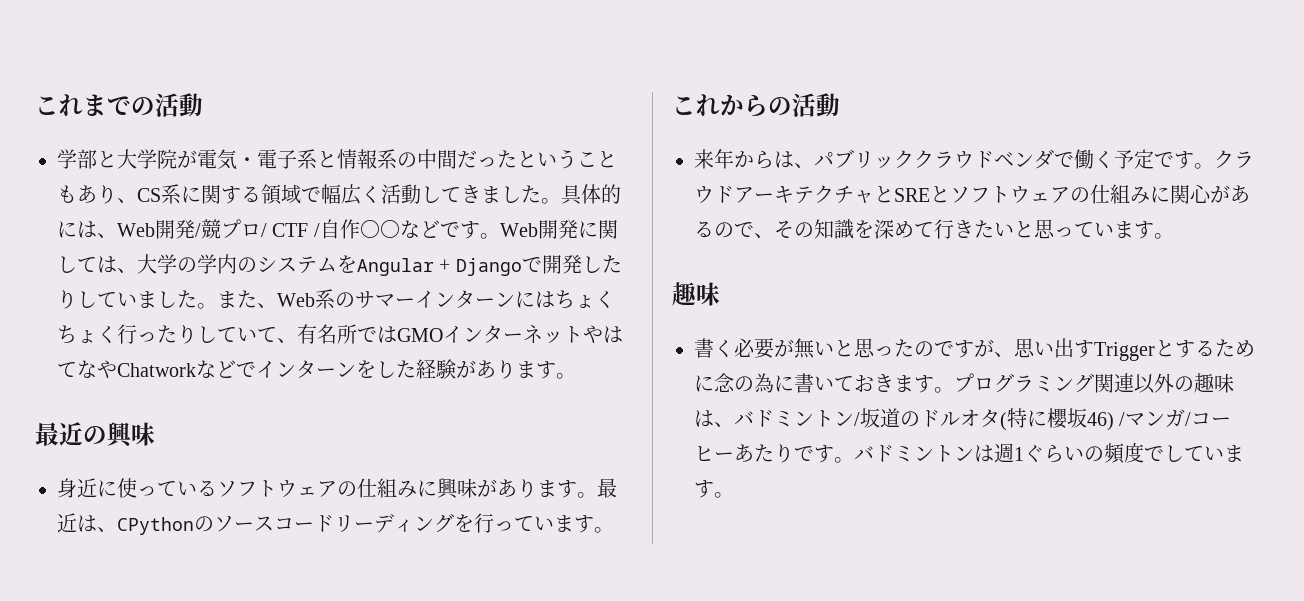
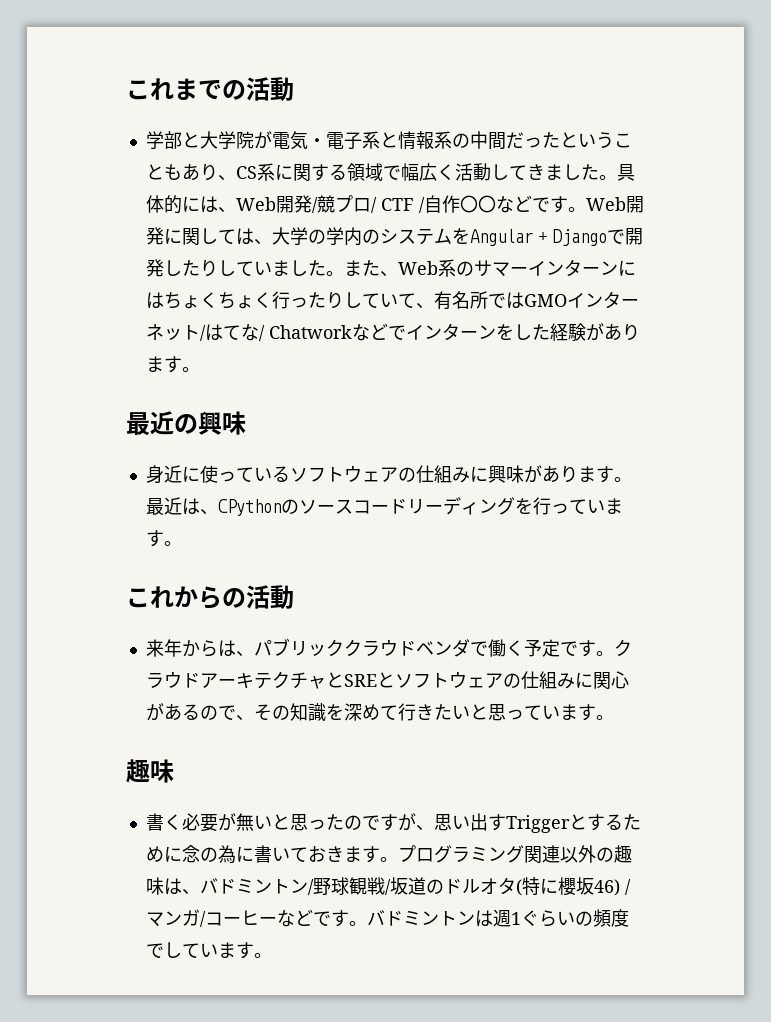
- また、Web系のサマーインターンにはちょくちょく行ったりしていて、有名所ではGMOインターネットやはてなやChatworkなどでインターンをした経験があります。
+ また、Web系のサマーインターンにはちょくちょく行ったりしていて、有名所ではGMOインターネット/はてな/ Chatworkなどでインターンをした経験があります。
- プログラミング関連以外の趣味は、バドミントン/坂道のドルオタ(特に櫻坂46) /マンガ/コーヒーあたりです。
+ プログラミング関連以外の趣味は、バドミントン/野球観戦/坂道のドルオタ(特に櫻坂46) /マンガ/コーヒーなどです。

